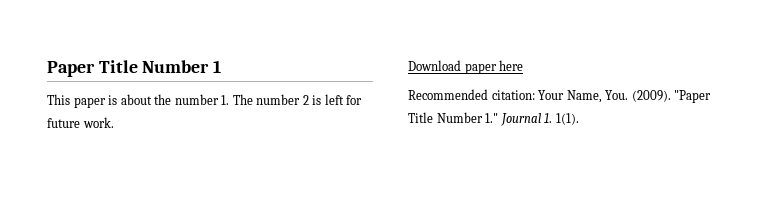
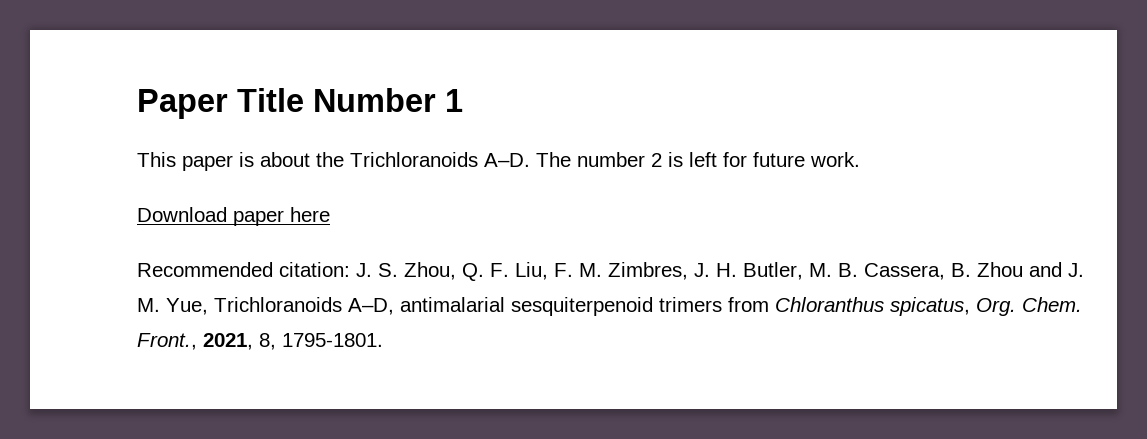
- This paper is about the number 1. The number 2 is left for future work.
+ This paper is about the Trichloranoids A–D. The number 2 is left for future work.
- Recommended citation: Your Name, You. (2009). "Paper Title Number 1." Journal 1. 1(1).
+ Recommended citation: J. S. Zhou, Q. F. Liu, F. M. Zimbres, J. H. Butler, M. B. Cassera, B. Zhou and J. M. Yue, Trichloranoids A–D, antimalarial sesquiterpenoid trimers from Chloranthus spicatus, Org. Chem. Front., 2021, 8, 1795-1801.

